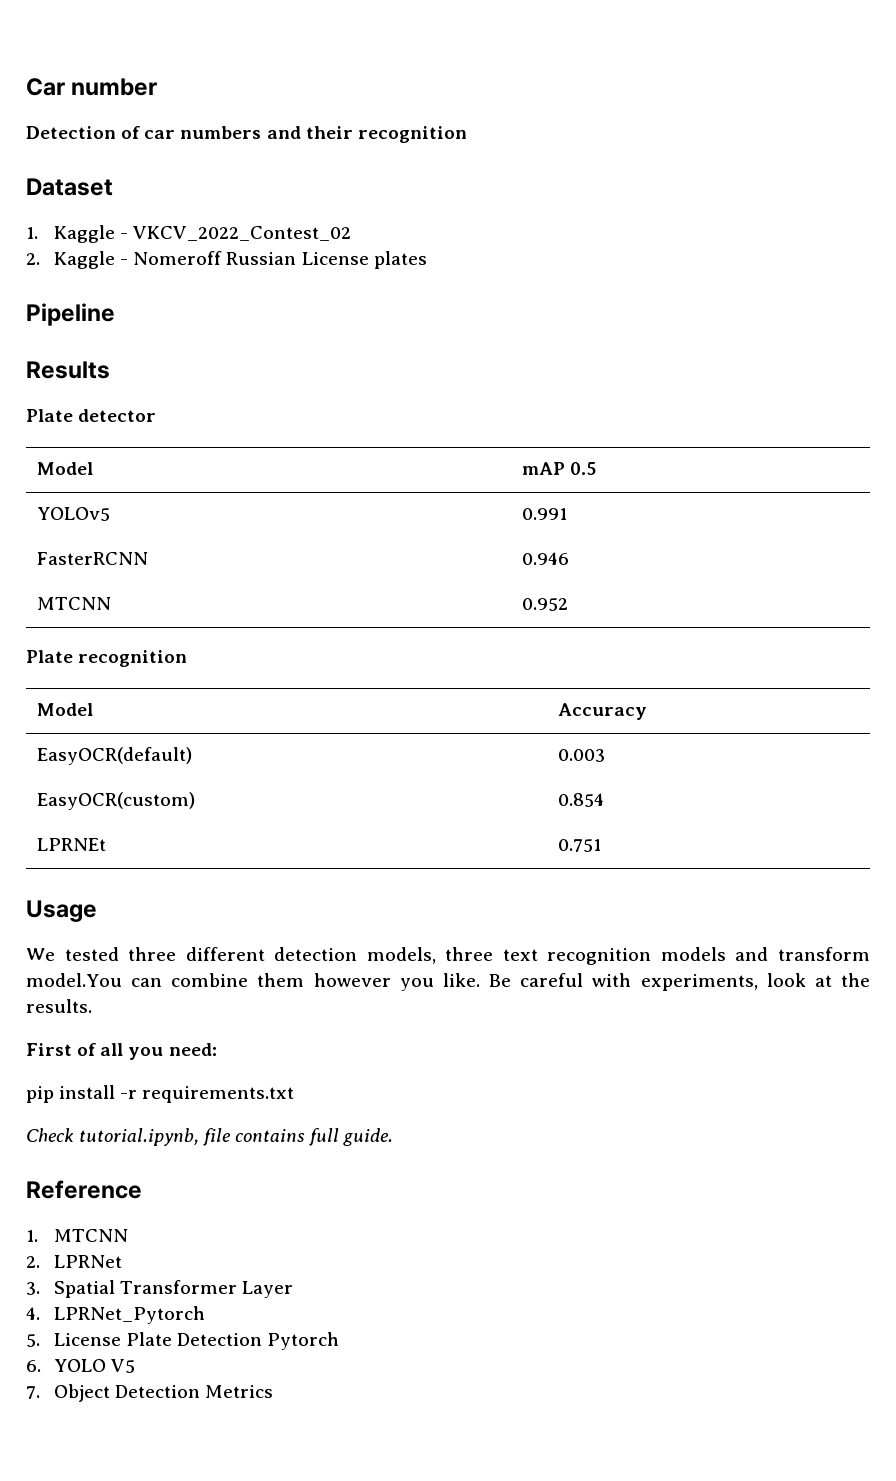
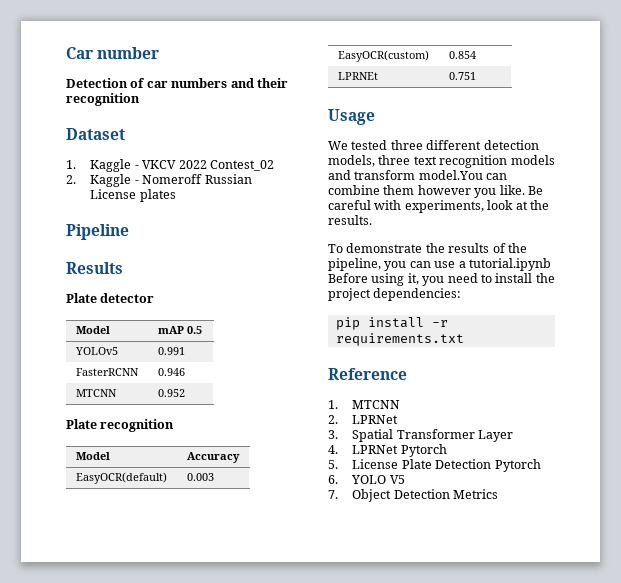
- 1. Kaggle - VKCV_2022_Contest_02
+ 1. Kaggle - VKCV 2022 Contest_02
- First of all you need:
+ To demonstrate the results of the pipeline, you can use a tutorial.ipynb Before using it, you need to install the project dependencies:
  pip install -r requirements.txt
- Check tutorial.ipynb, file contains full guide.
- 4. LPRNet_Pytorch
+ 4. LPRNet Pytorch

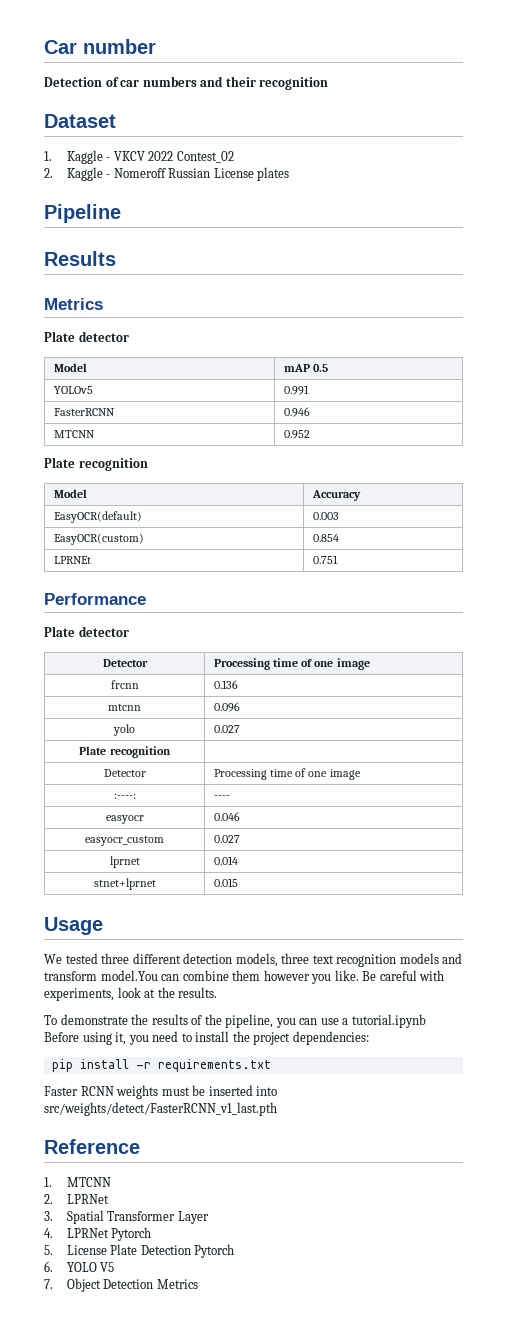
  Results
+ Metrics
+ Performance
+ Plate detector
+ Detector | Processing time of one image
+ frcnn | 0.136
+ mtcnn | 0.096
+ yolo | 0.027
+ Plate recognition |
+ Detector | Processing time of one image
+ :----: | ----
+ easyocr | 0.046
+ easyocr_custom | 0.027
+ lprnet | 0.014
+ stnet+lprnet | 0.015
+ Faster RCNN weights must be inserted into src/weights/detect/FasterRCNN_v1_last.pth

